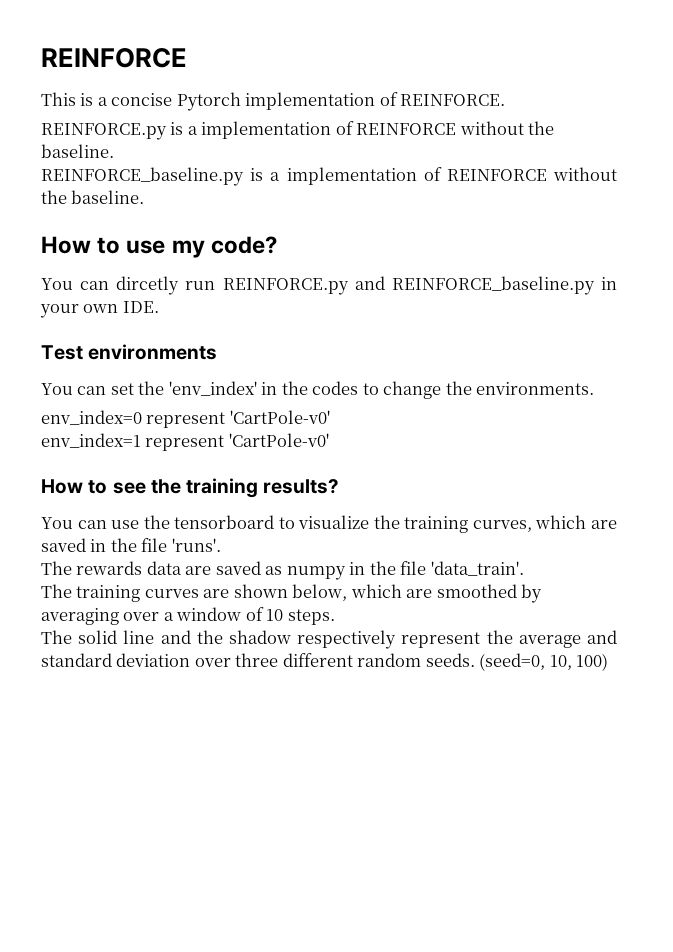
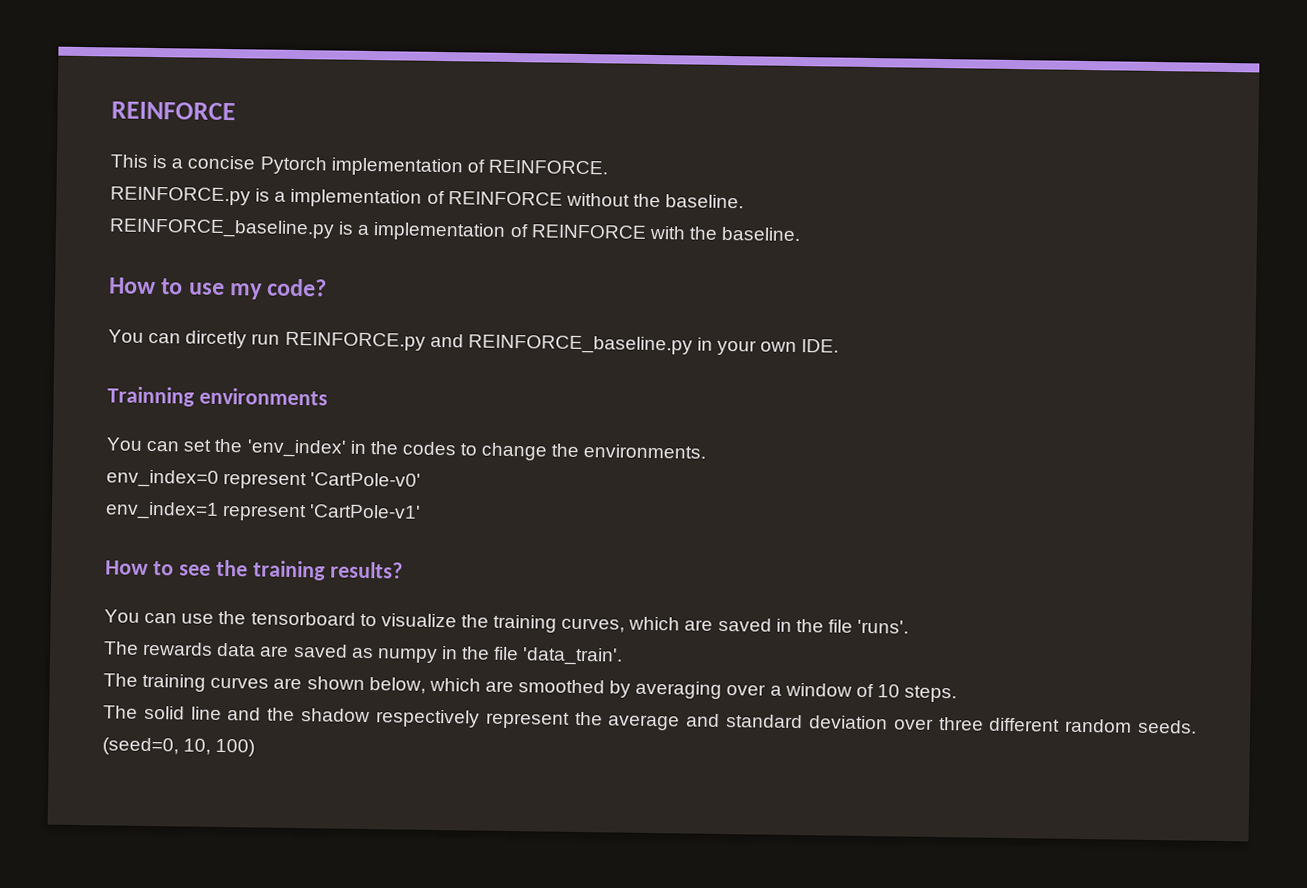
- REINFORCE_baseline.py is a implementation of REINFORCE without the baseline.
+ REINFORCE_baseline.py is a implementation of REINFORCE with the baseline.
- Test environments
+ Trainning environments
- env_index=1 represent 'CartPole-v0'
+ env_index=1 represent 'CartPole-v1'

